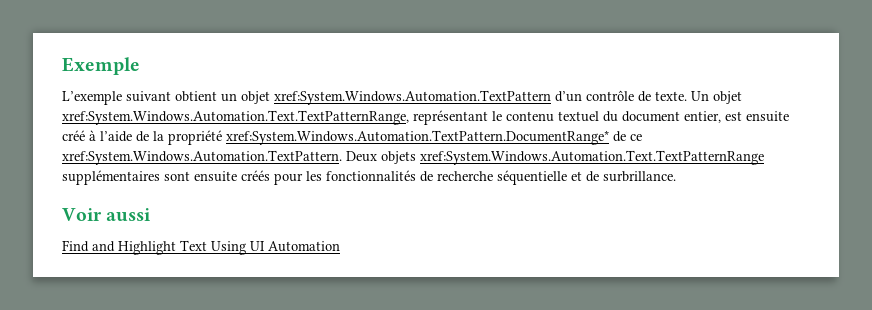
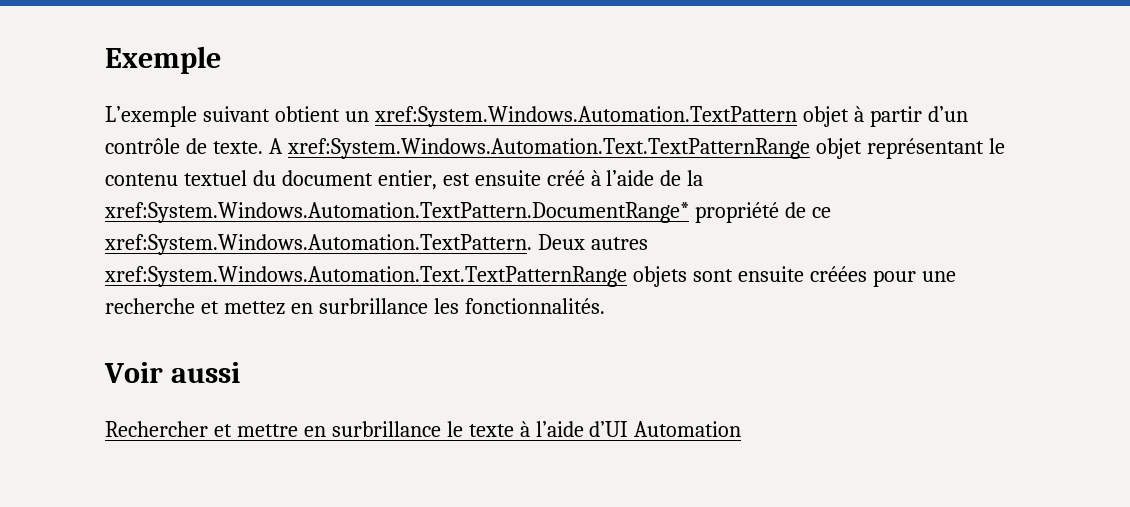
- L’exemple suivant obtient un objet xref:System.Windows.Automation.TextPattern d’un contrôle de texte.
+ L’exemple suivant obtient un xref:System.Windows.Automation.TextPattern objet à partir d’un contrôle de texte.
- Un objet xref:System.Windows.Automation.Text.TextPatternRange, représentant le contenu textuel du document entier, est ensuite créé à l’aide de la propriété xref:System.Windows.Automation.TextPattern.DocumentRange* de ce xref:System.Windows.Automation.TextPattern. Deux objets xref:System.Windows.Automation.Text.TextPatternRange supplémentaires sont ensuite créés pour les fonctionnalités de recherche séquentielle et de surbrillance.
+ A xref:System.Windows.Automation.Text.TextPatternRange objet représentant le contenu textuel du document entier, est ensuite créé à l’aide de la xref:System.Windows.Automation.TextPattern.DocumentRange* propriété de ce xref:System.Windows.Automation.TextPattern. Deux autres xref:System.Windows.Automation.Text.TextPatternRange objets sont ensuite créées pour une recherche et mettez en surbrillance les fonctionnalités.
  Voir aussi
- Find and Highlight Text Using UI Automation
+ Rechercher et mettre en surbrillance le texte à l’aide d’UI Automation

